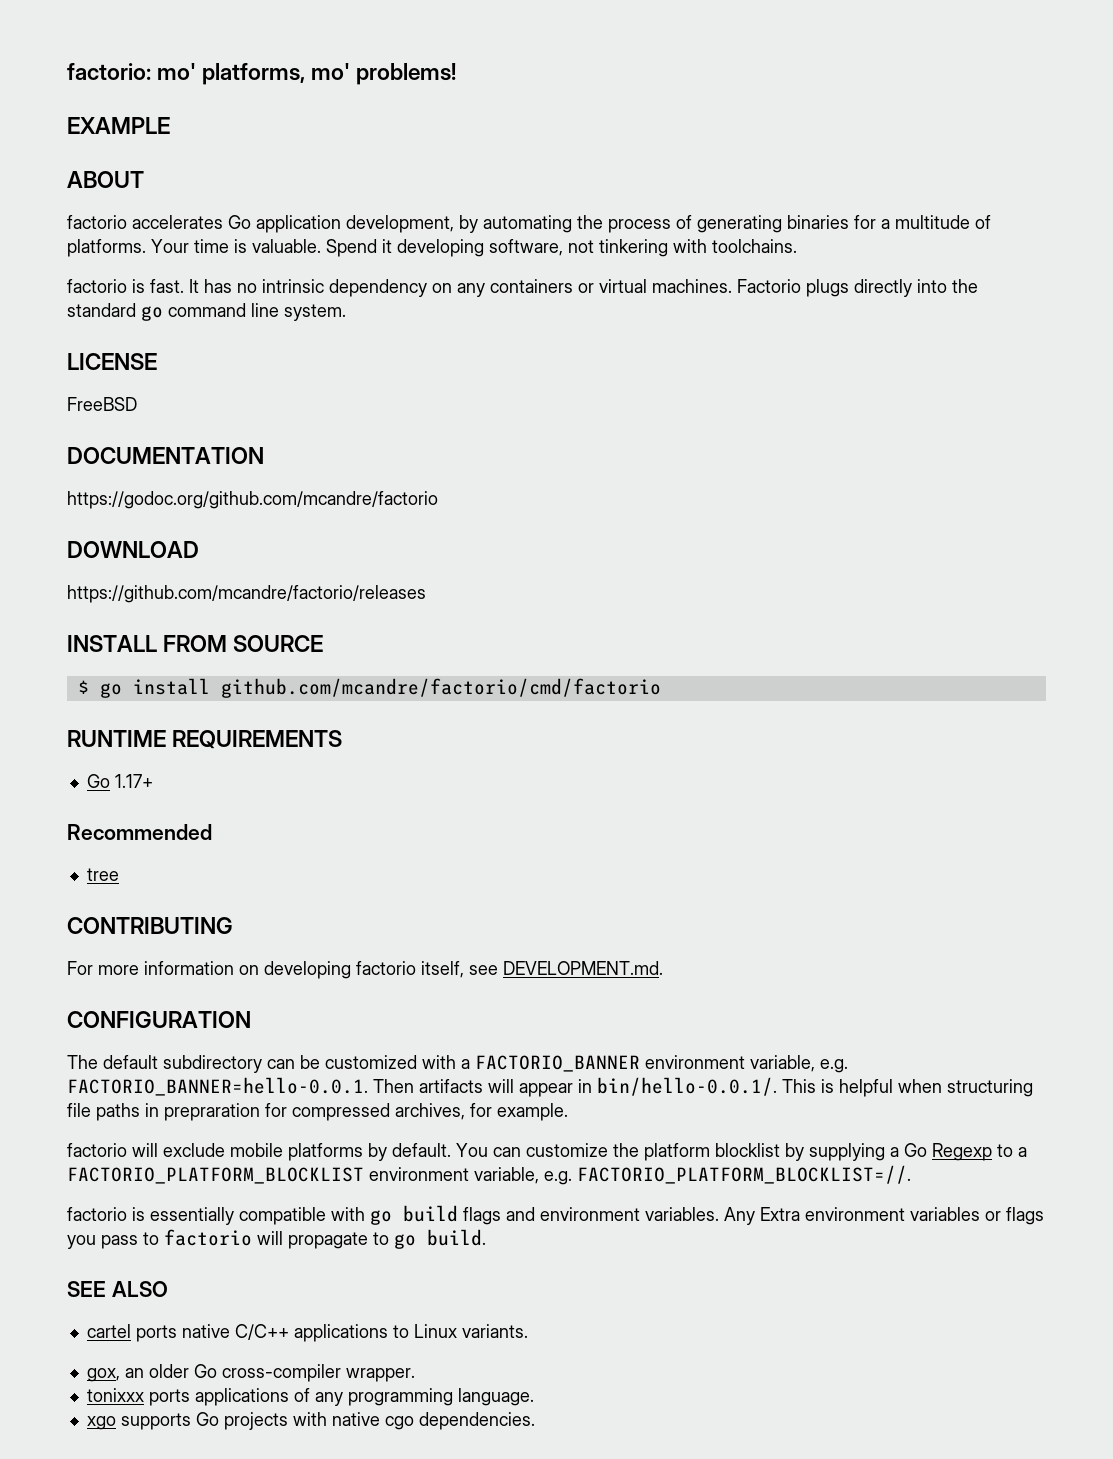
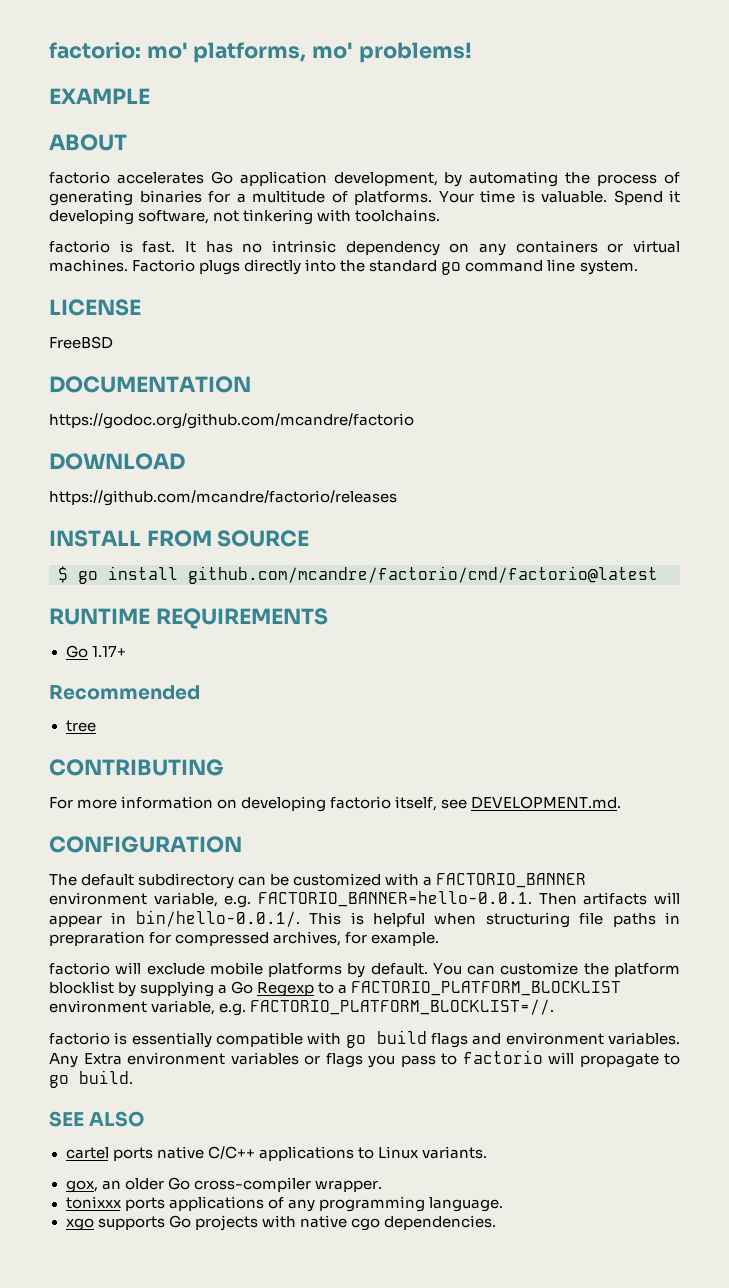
- $ go install github.com/mcandre/factorio/cmd/factorio
+ $ go install github.com/mcandre/factorio/cmd/factorio@latest

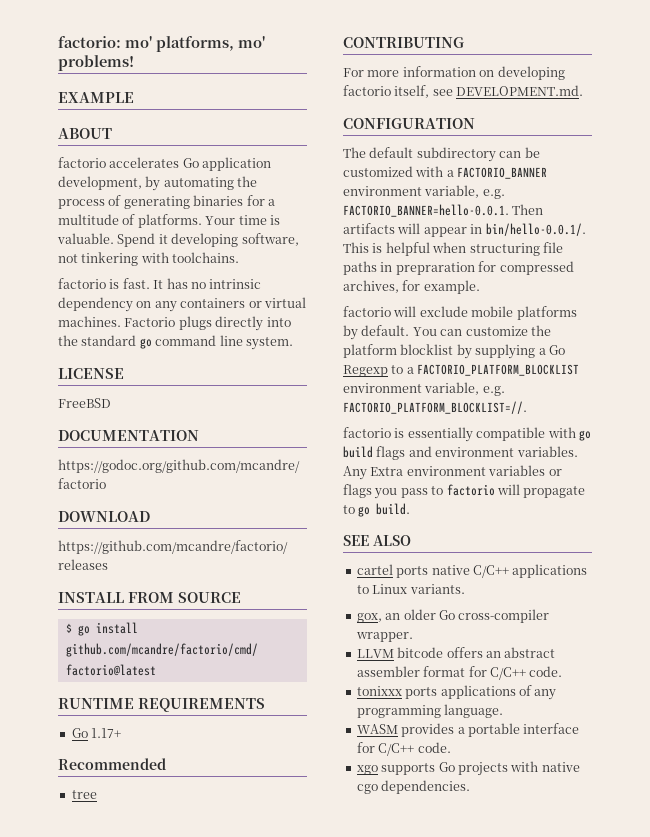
+ LLVM bitcode offers an abstract assembler format for C/C++ code.
+ WASM provides a portable interface for C/C++ code.

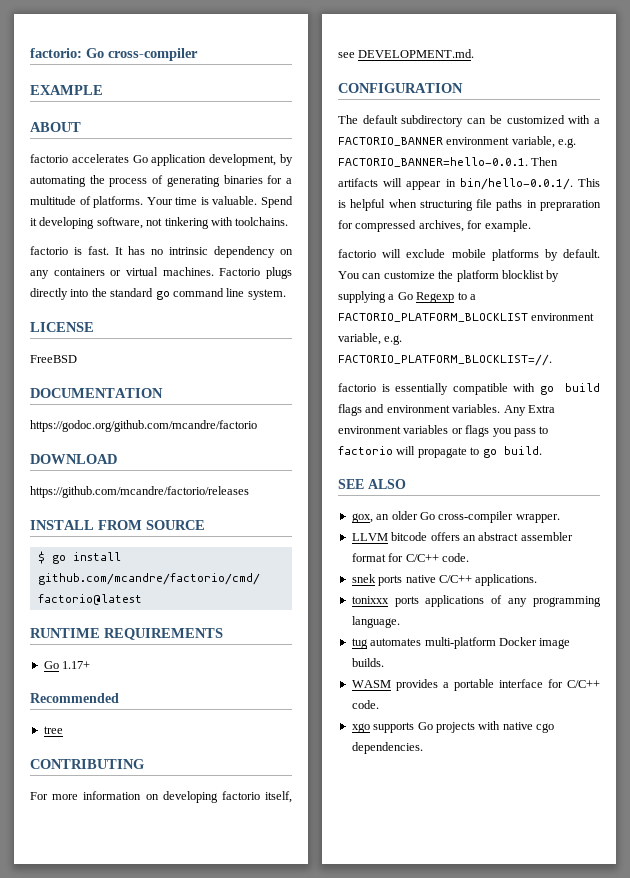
- factorio: mo' platforms, mo' problems!
+ factorio: Go cross-compiler
- cartel ports native C/C++ applications to Linux variants.
+ snek ports native C/C++ applications.
+ tug automates multi-platform Docker image builds.

